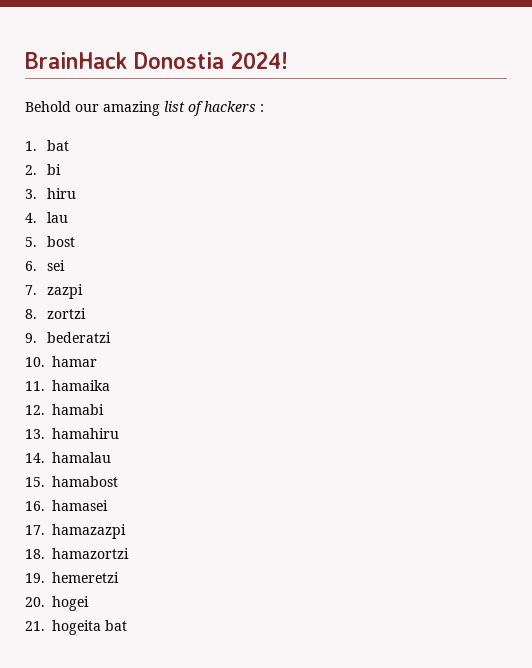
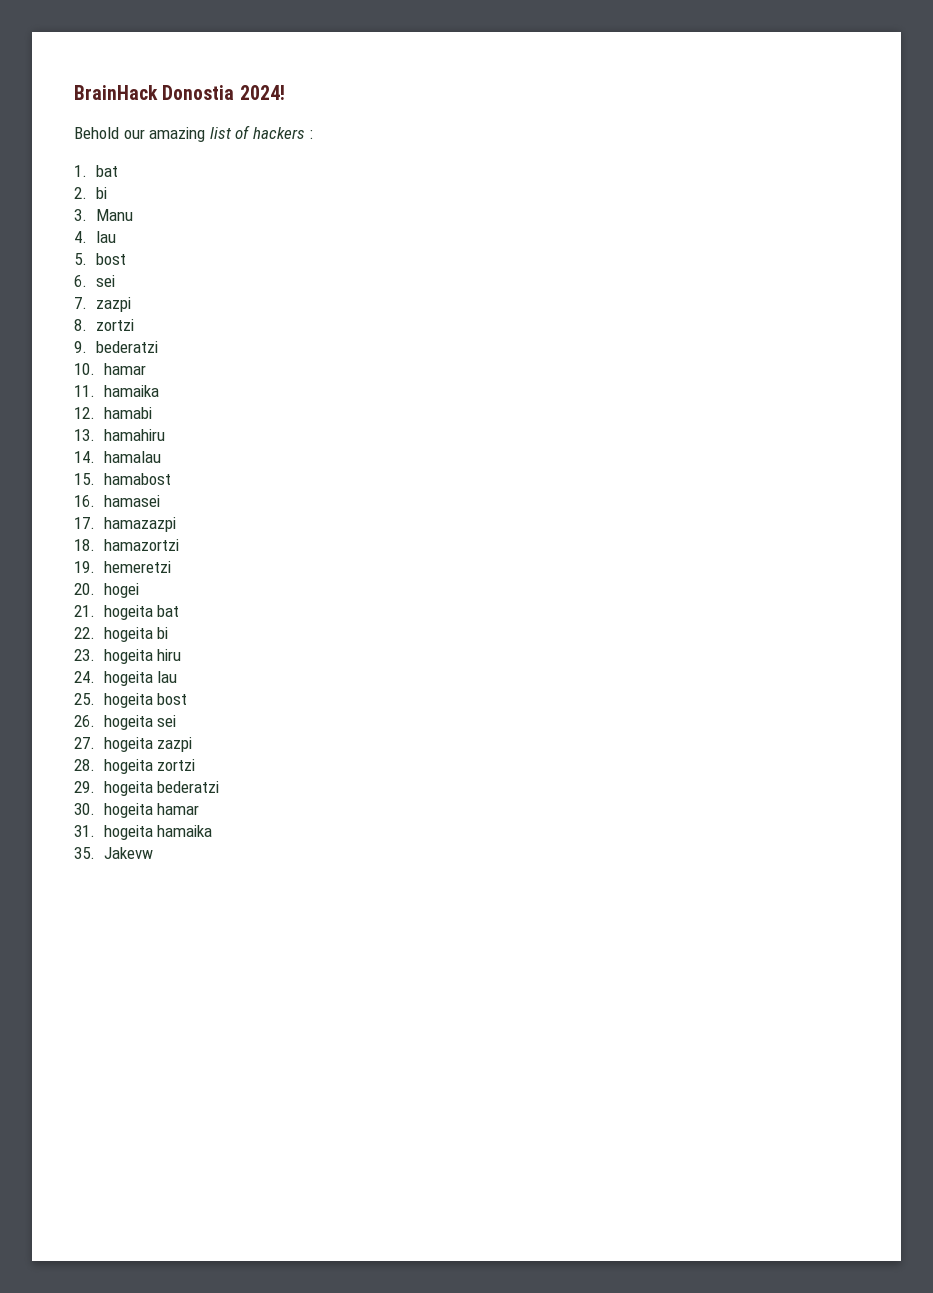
- 3. hiru
+ 3. Manu
+ 22. hogeita bi
+ 23. hogeita hiru
+ 24. hogeita lau
+ 25. hogeita bost
+ 26. hogeita sei
+ 27. hogeita zazpi
+ 28. hogeita zortzi
+ 29. hogeita bederatzi
+ 30. hogeita hamar
+ 31. hogeita hamaika
+ 35. Jakevw

